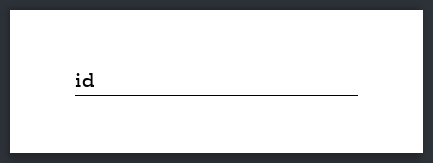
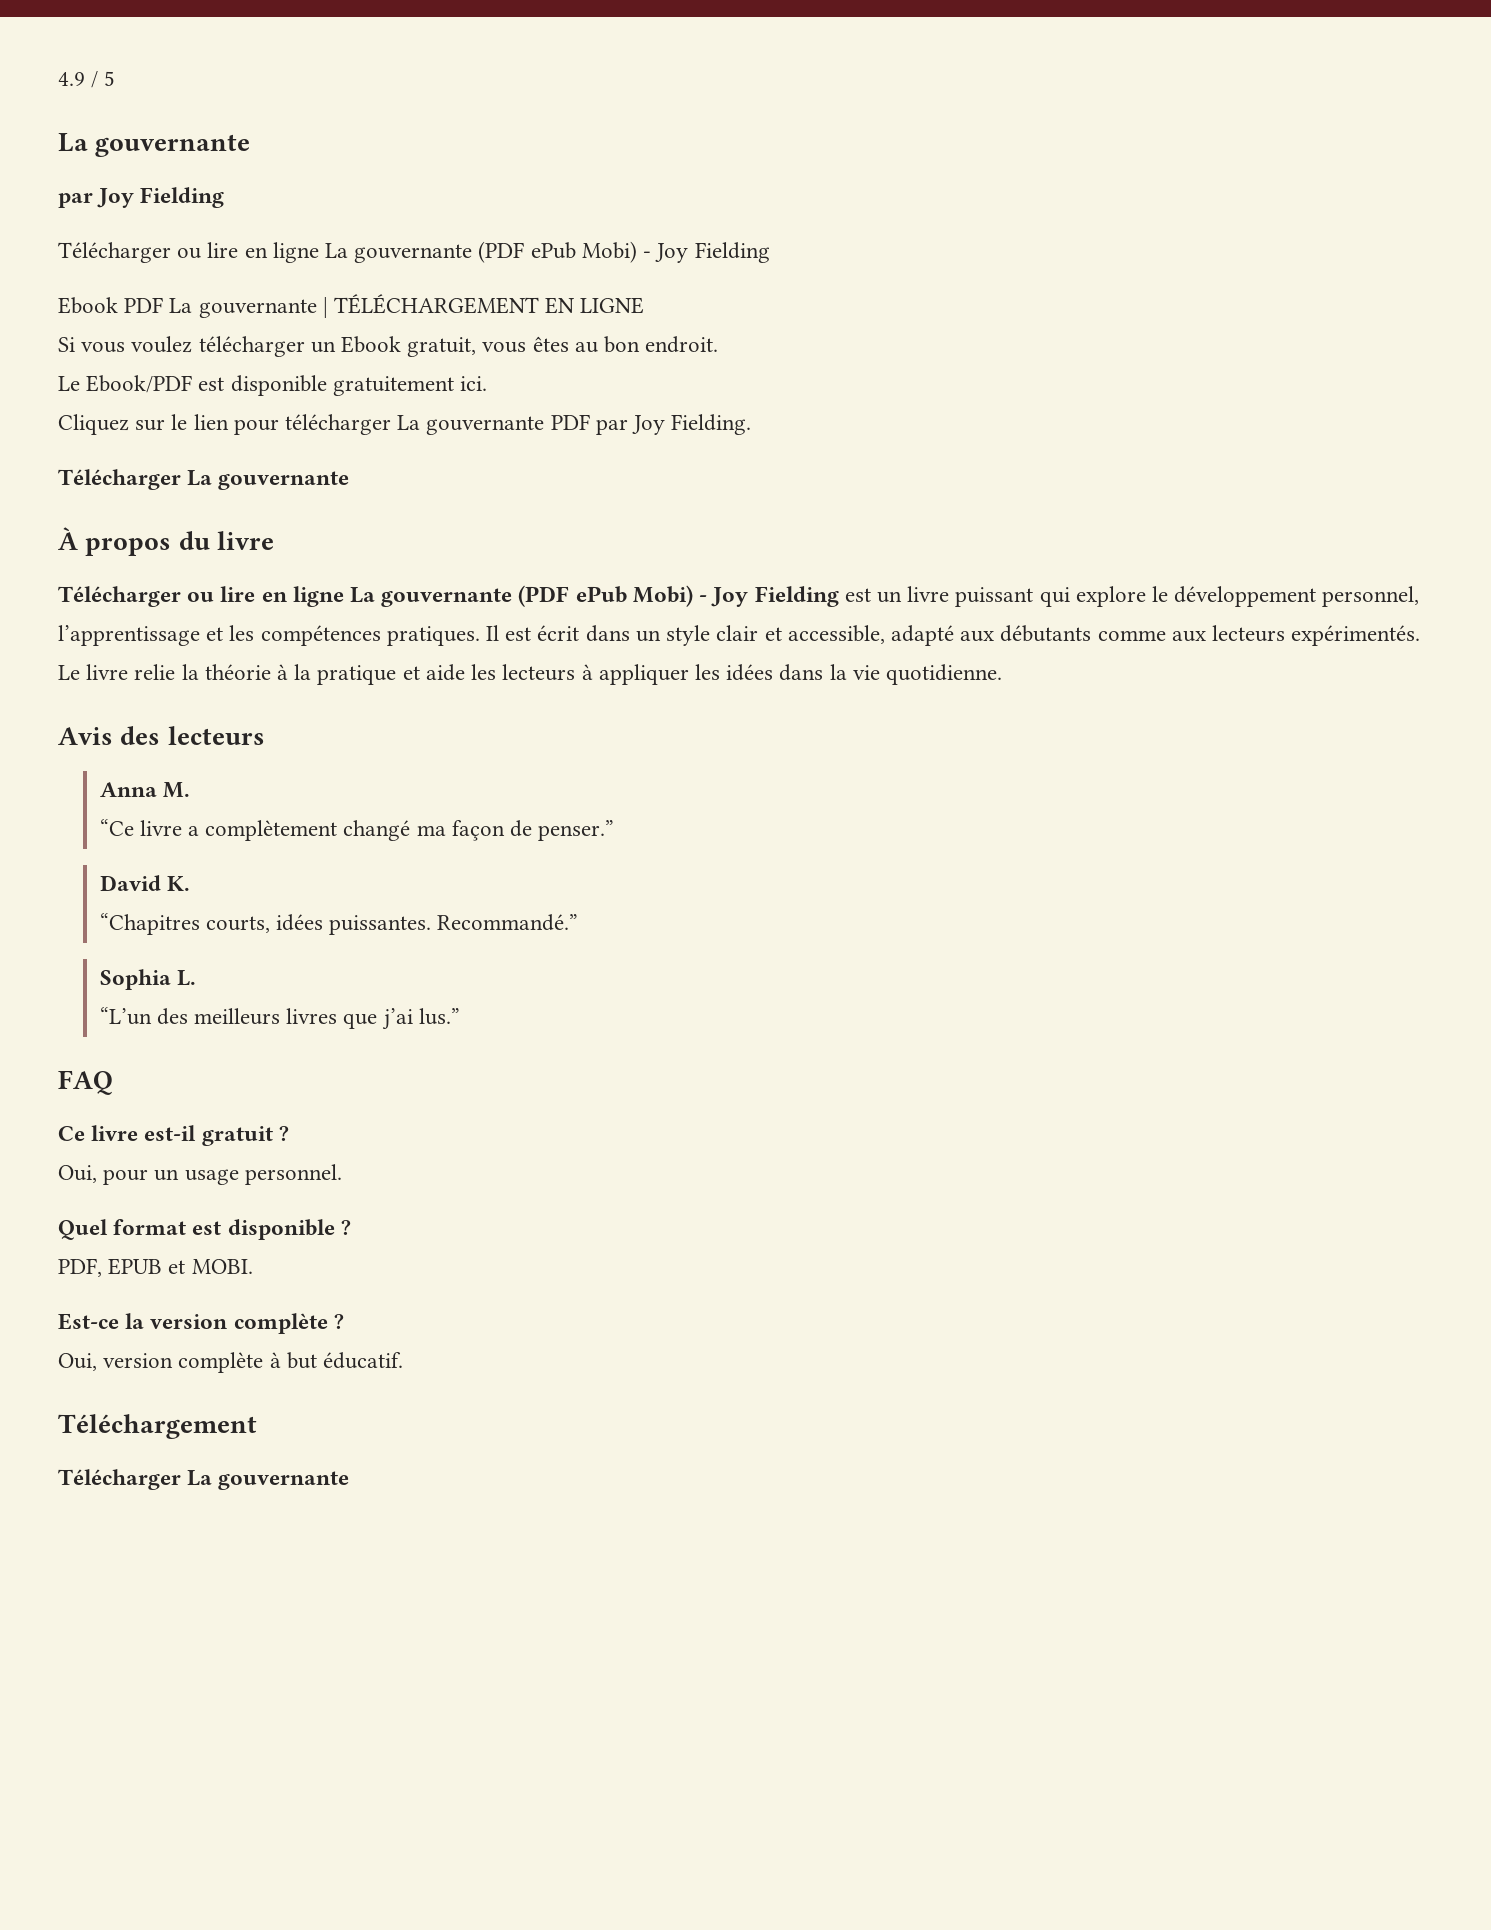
- id
+ 4.9 / 5
+ La gouvernante
+ par Joy Fielding
+ Télécharger ou lire en ligne La gouvernante (PDF ePub Mobi) - Joy Fielding
+ Ebook PDF La gouvernante | TÉLÉCHARGEMENT EN LIGNE
+ Si vous voulez télécharger un Ebook gratuit, vous êtes au bon endroit.
+ Le Ebook/PDF est disponible gratuitement ici.
+ Cliquez sur le lien pour télécharger La gouvernante PDF par Joy Fielding.
+ Télécharger La gouvernante
+ À propos du livre
+ Télécharger ou lire en ligne La gouvernante (PDF ePub Mobi) - Joy Fielding est un livre puissant qui explore le développement personnel, l’apprentissage et les compétences pratiques. Il est écrit dans un style clair et accessible, adapté aux débutants comme aux lecteurs expérimentés. Le livre relie la théorie à la pratique et aide les lecteurs à appliquer les idées dans la vie quotidienne.
+ Avis des lecteurs
+ Anna M.
+ “Ce livre a complètement changé ma façon de penser.”
+ David K.
+ “Chapitres courts, idées puissantes. Recommandé.”
+ Sophia L.
+ “L’un des meilleurs livres que j’ai lus.”
+ FAQ
+ Ce livre est-il gratuit ?
+ Oui, pour un usage personnel.
+ Quel format est disponible ?
+ PDF, EPUB et MOBI.
+ Est-ce la version complète ?
+ Oui, version complète à but éducatif.
+ Téléchargement
+ Télécharger La gouvernante

